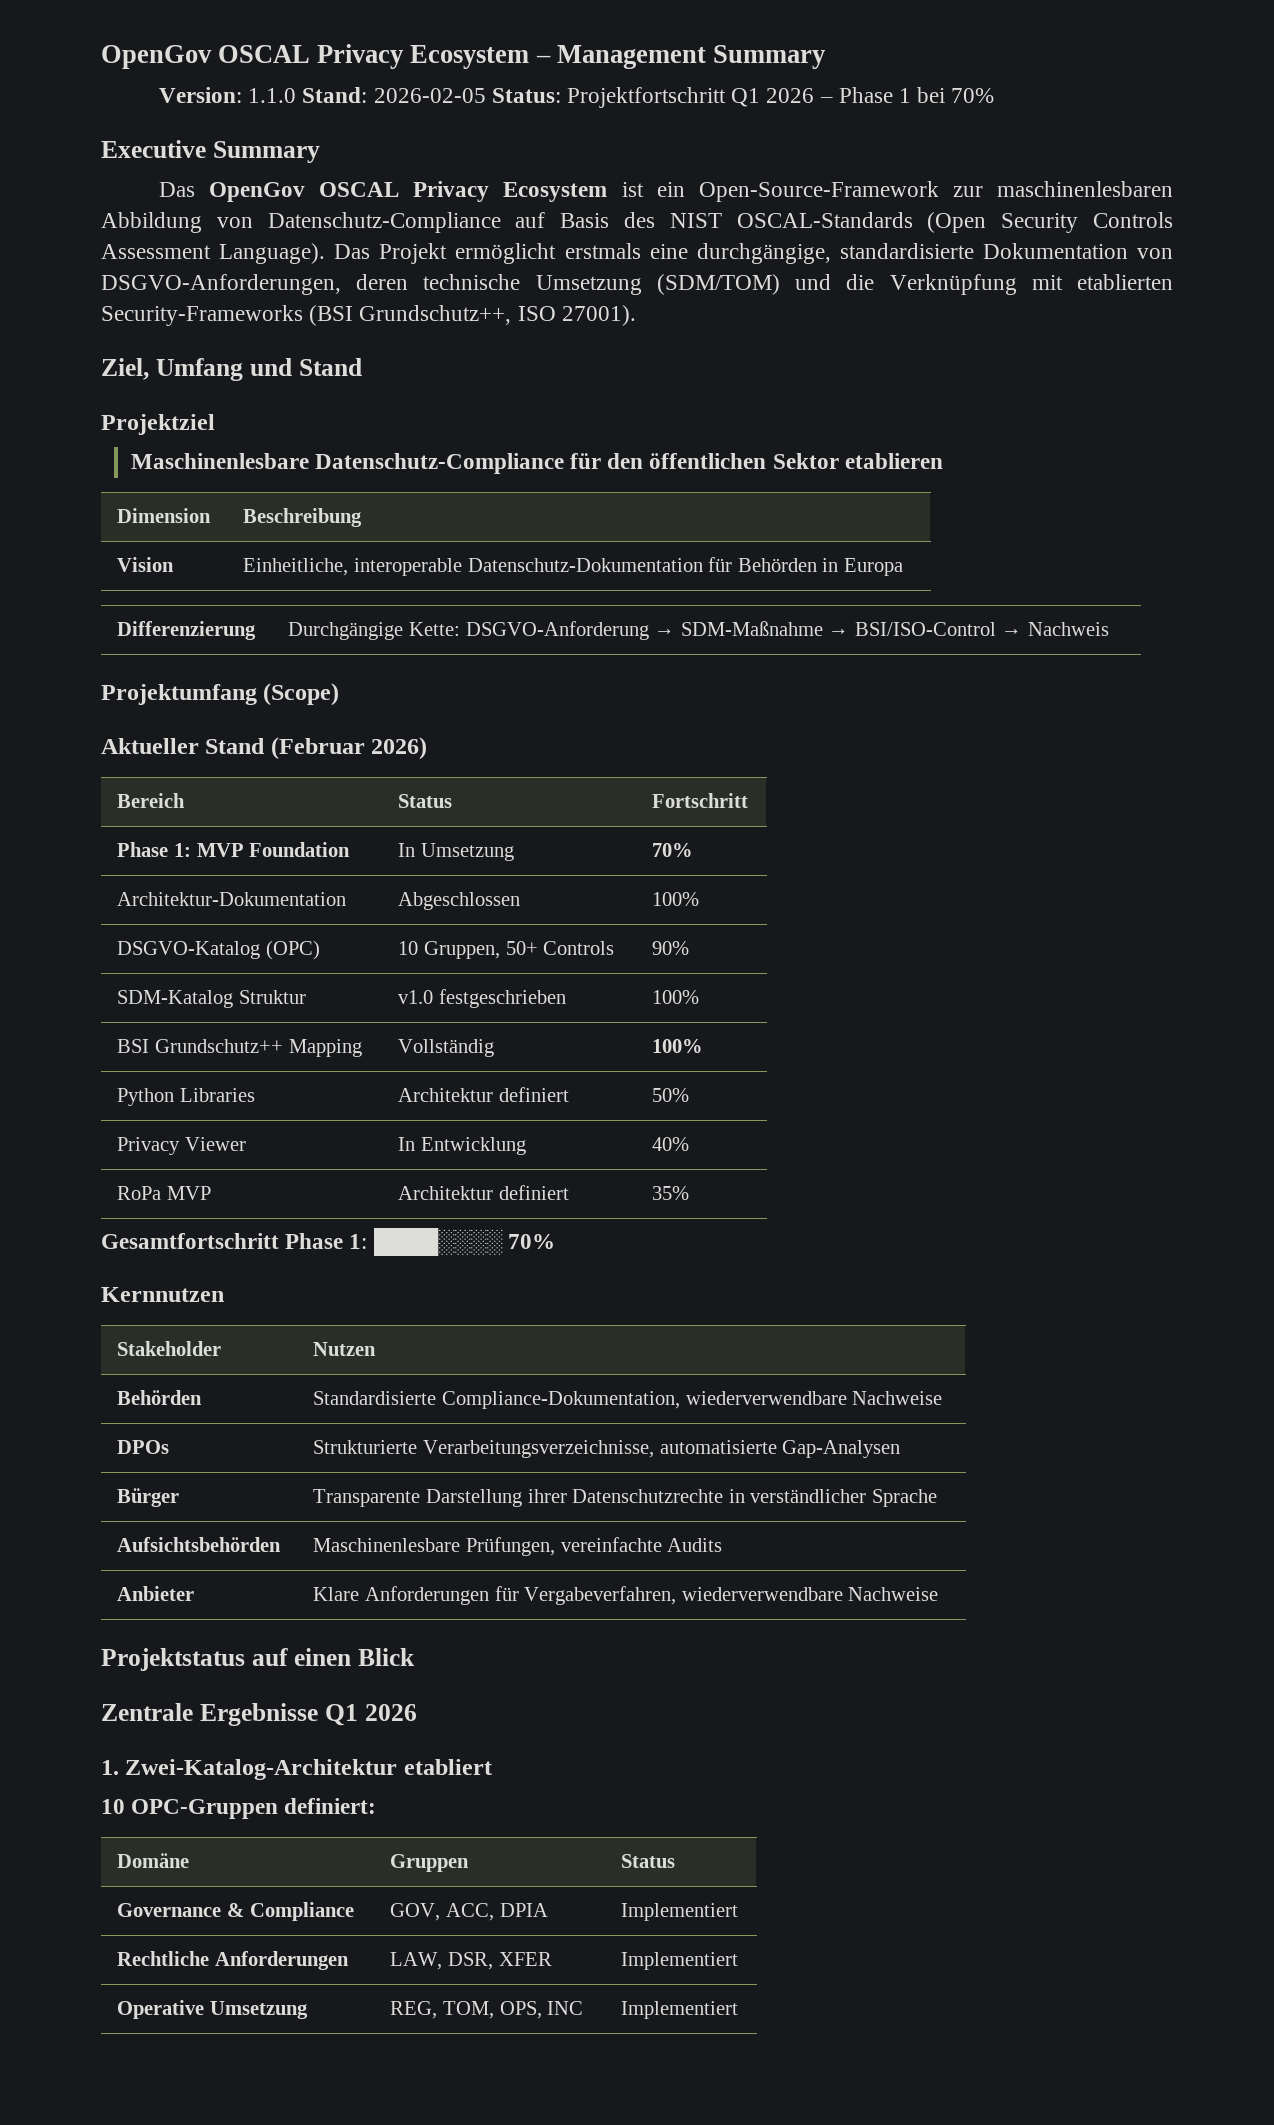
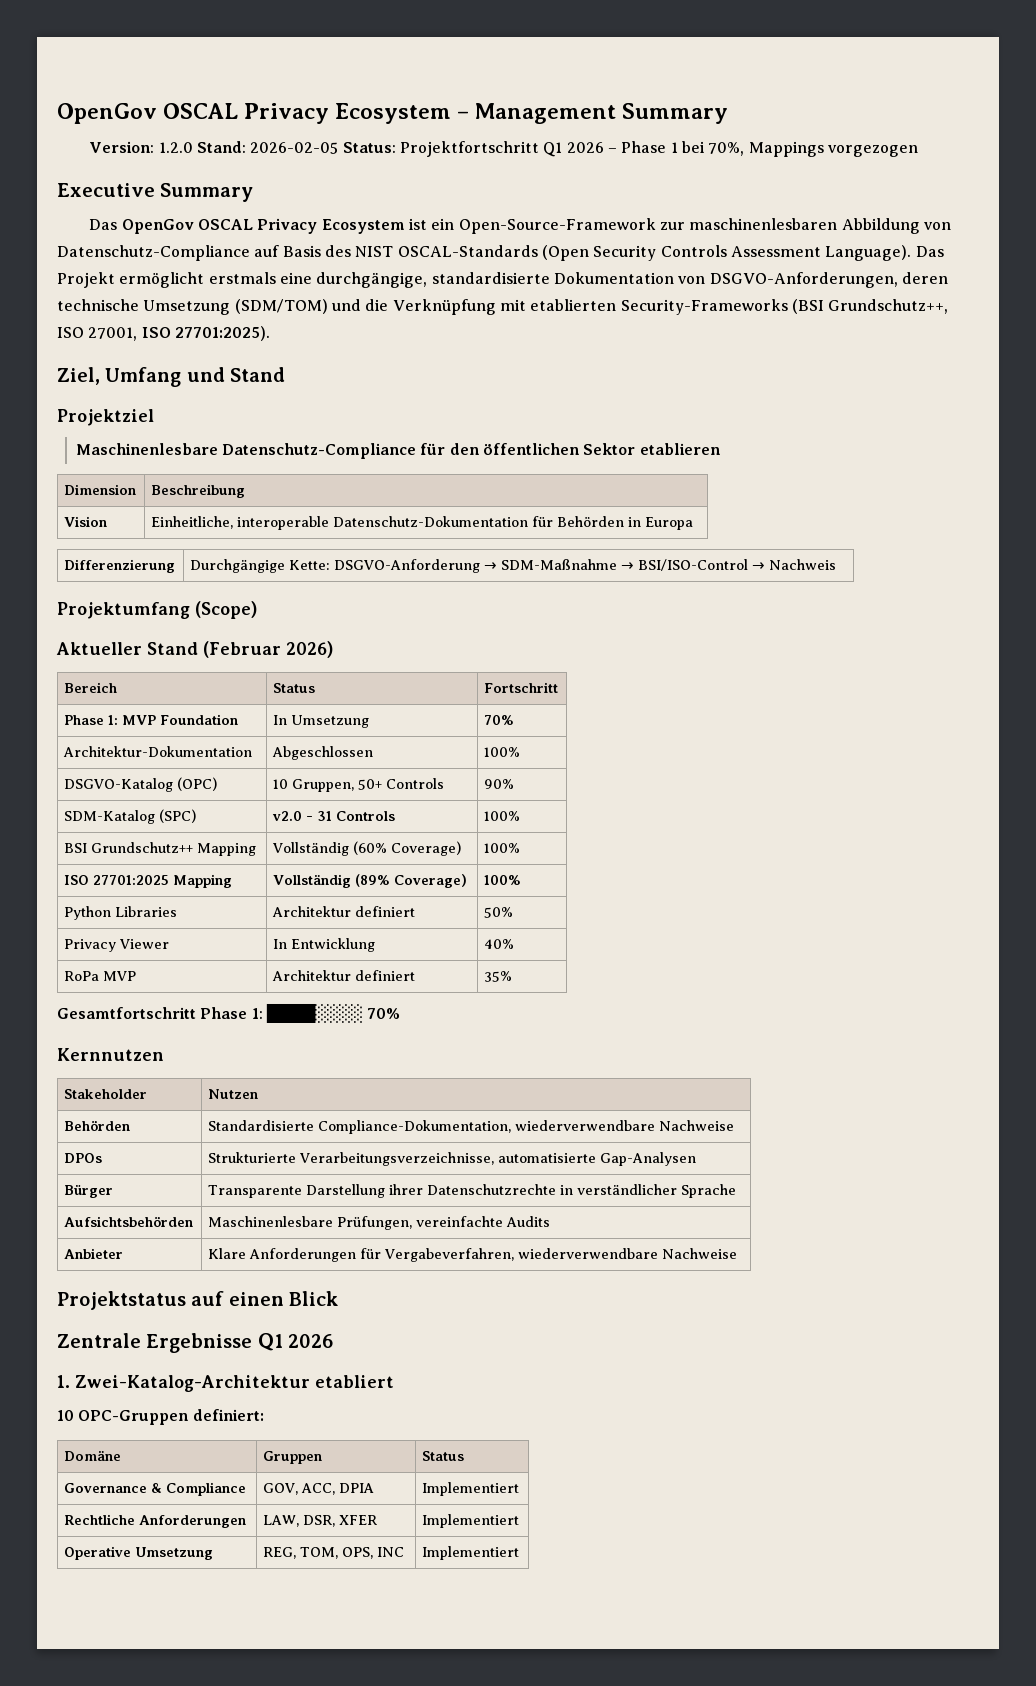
- Version: 1.1.0 Stand: 2026-02-05 Status: Projektfortschritt Q1 2026 – Phase 1 bei 70%
+ Version: 1.2.0 Stand: 2026-02-05 Status: Projektfortschritt Q1 2026 – Phase 1 bei 70%, Mappings vorgezogen
- Das Projekt ermöglicht erstmals eine durchgängige, standardisierte Dokumentation von DSGVO-Anforderungen, deren technische Umsetzung (SDM/TOM) und die Verknüpfung mit etablierten Security-Frameworks (BSI Grundschutz++, ISO 27001).
+ Das Projekt ermöglicht erstmals eine durchgängige, standardisierte Dokumentation von DSGVO-Anforderungen, deren technische Umsetzung (SDM/TOM) und die Verknüpfung mit etablierten Security-Frameworks (BSI Grundschutz++, ISO 27001, ISO 27701:2025).
- SDM-Katalog Struktur | v1.0 festgeschrieben | 100%
+ SDM-Katalog (SPC) | v2.0 - 31 Controls | 100%
- BSI Grundschutz++ Mapping | Vollständig | 100%
+ BSI Grundschutz++ Mapping | Vollständig (60% Coverage) | 100%
+ ISO 27701:2025 Mapping | Vollständig (89% Coverage) | 100%

